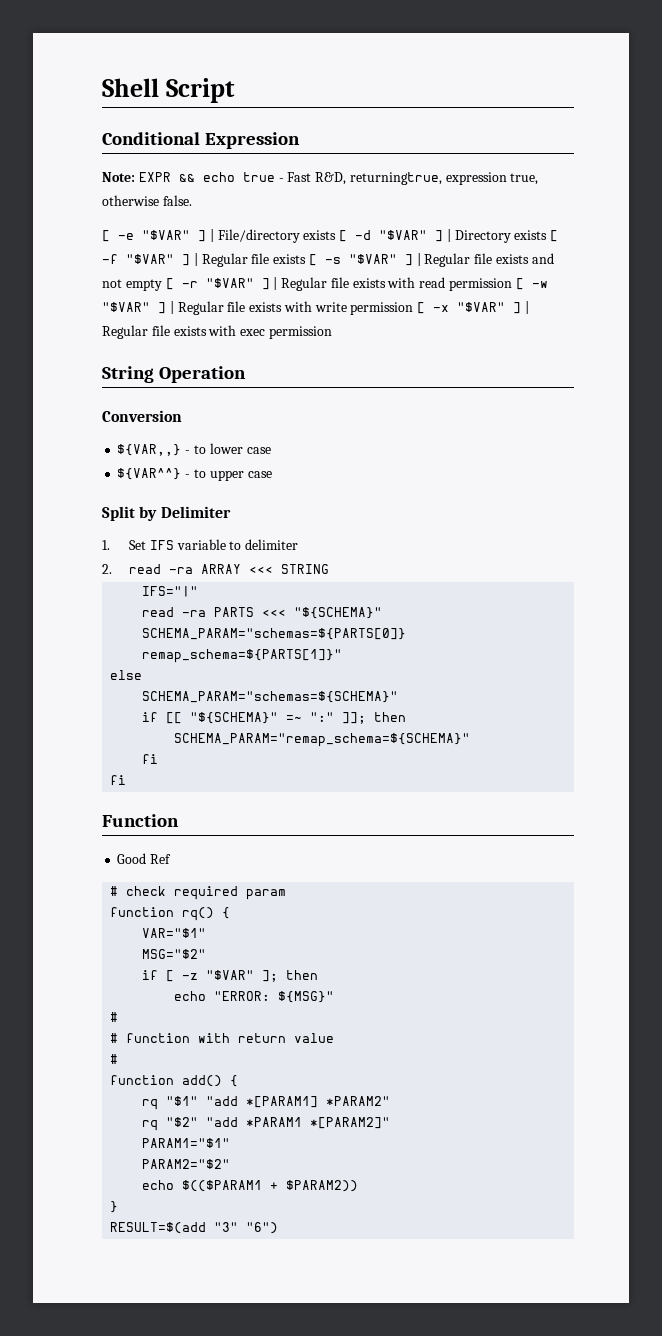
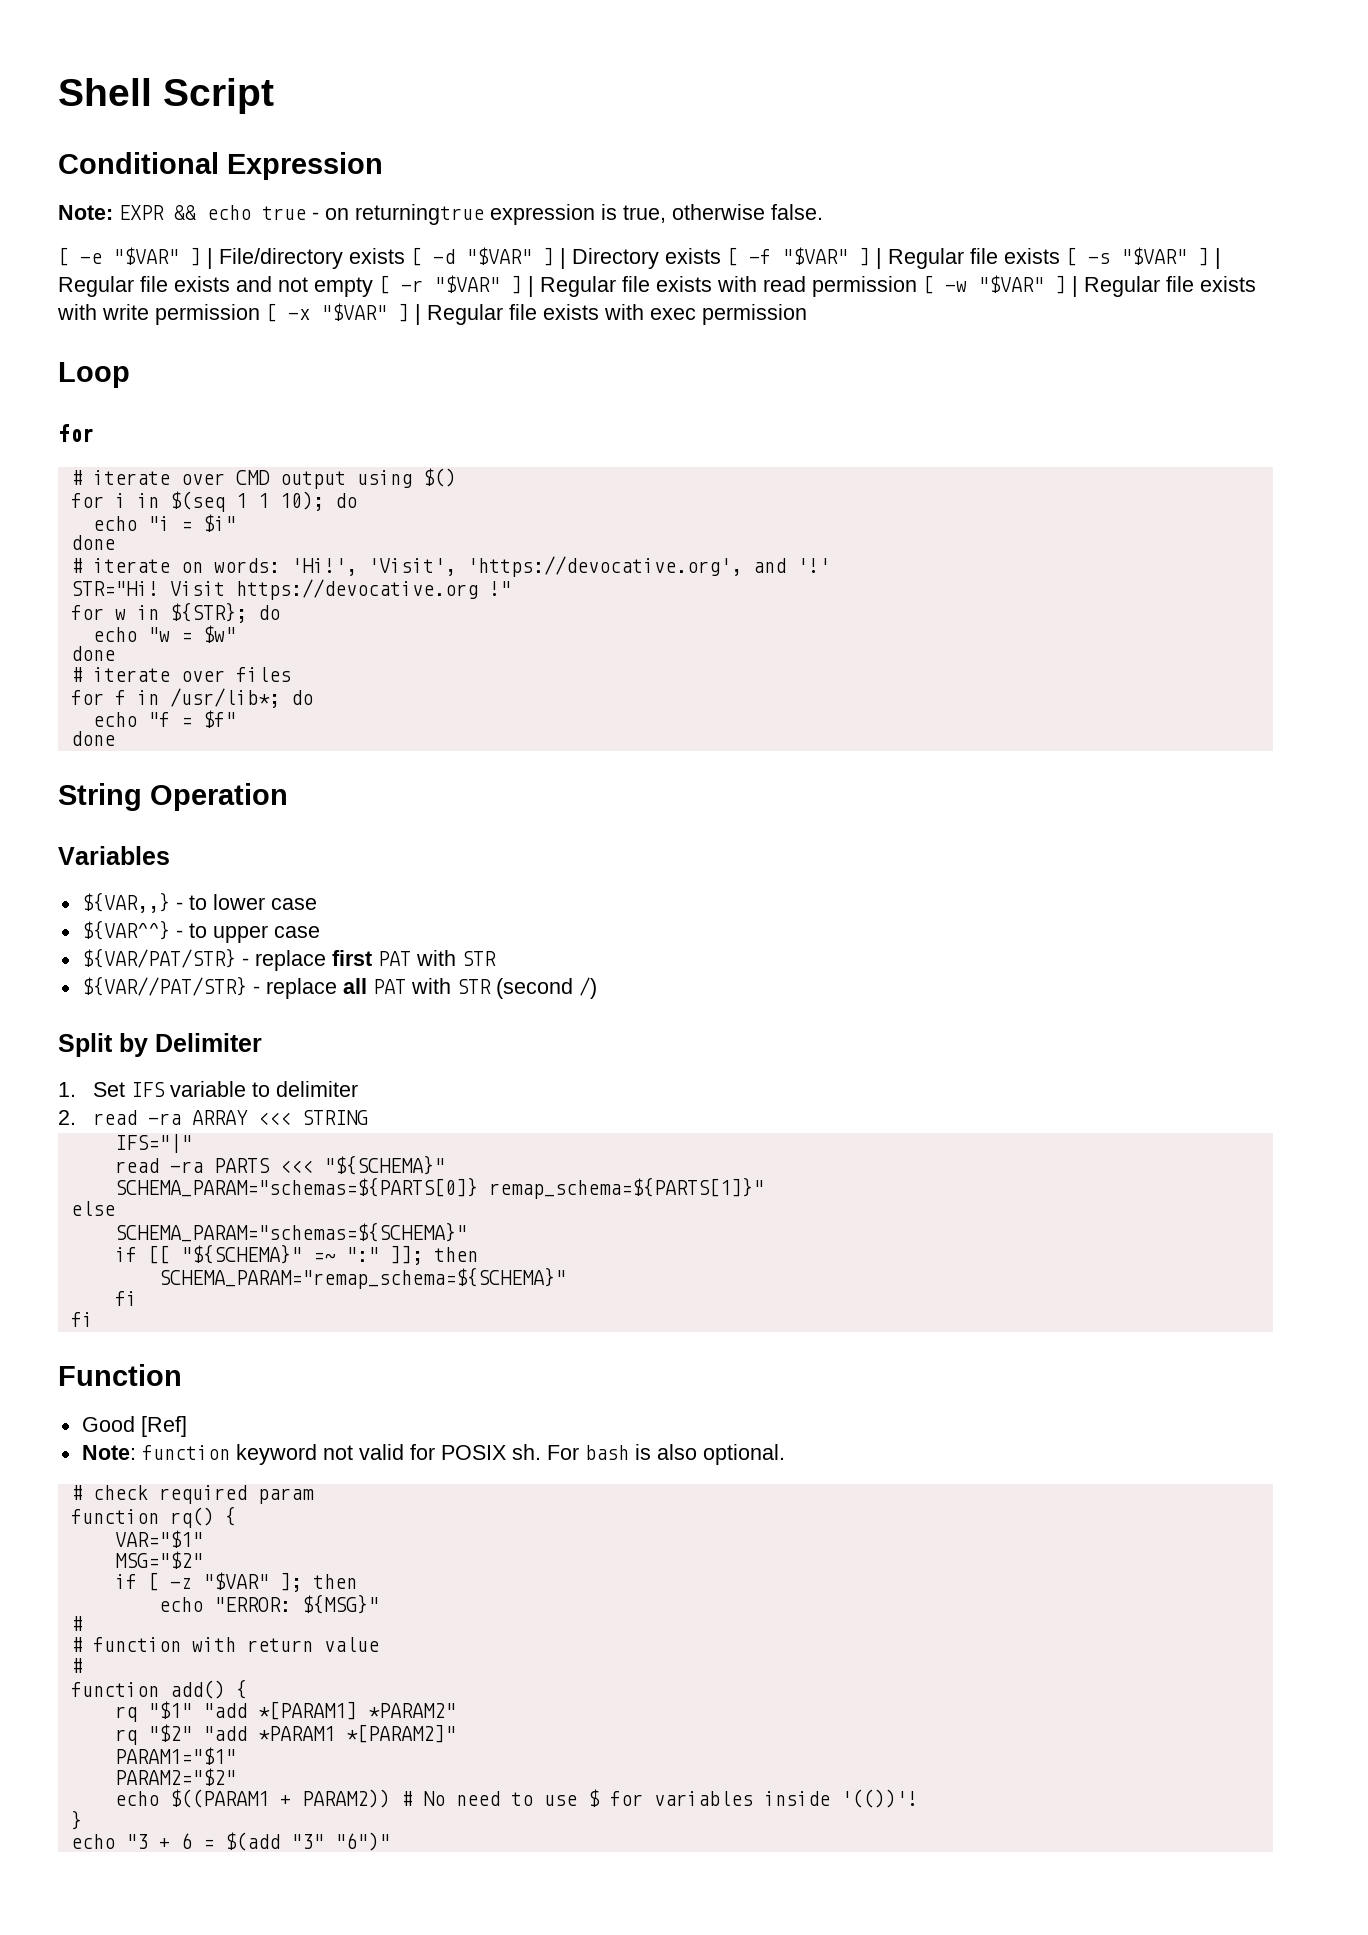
- Note: EXPR && echo true - Fast R&D, returningtrue, expression true, otherwise false.
+ Note: EXPR && echo true - on returningtrue expression is true, otherwise false.
+ Loop
+ for
+ # iterate over CMD output using $()
+ for i in $(seq 1 1 10); do
+ echo "i = $i"
+ done
+ # iterate on words: 'Hi!', 'Visit', 'https://devocative.org', and '!'
+ STR="Hi! Visit https://devocative.org !"
+ for w in ${STR}; do
+ echo "w = $w"
+ done
+ # iterate over files
+ for f in /usr/lib*; do
+ echo "f = $f"
+ done
- Conversion
+ Variables
+ ${VAR/PAT/STR} - replace first PAT with STR
+ ${VAR//PAT/STR} - replace all PAT with STR (second /)
- Good Ref
+ Good [Ref]
+ Note: function keyword not valid for POSIX sh. For bash is also optional.
- echo $(($PARAM1 + $PARAM2))
+ echo $((PARAM1 + PARAM2)) # No need to use $ for variables inside '(())'!
  }
- RESULT=$(add "3" "6")
+ echo "3 + 6 = $(add "3" "6")"

